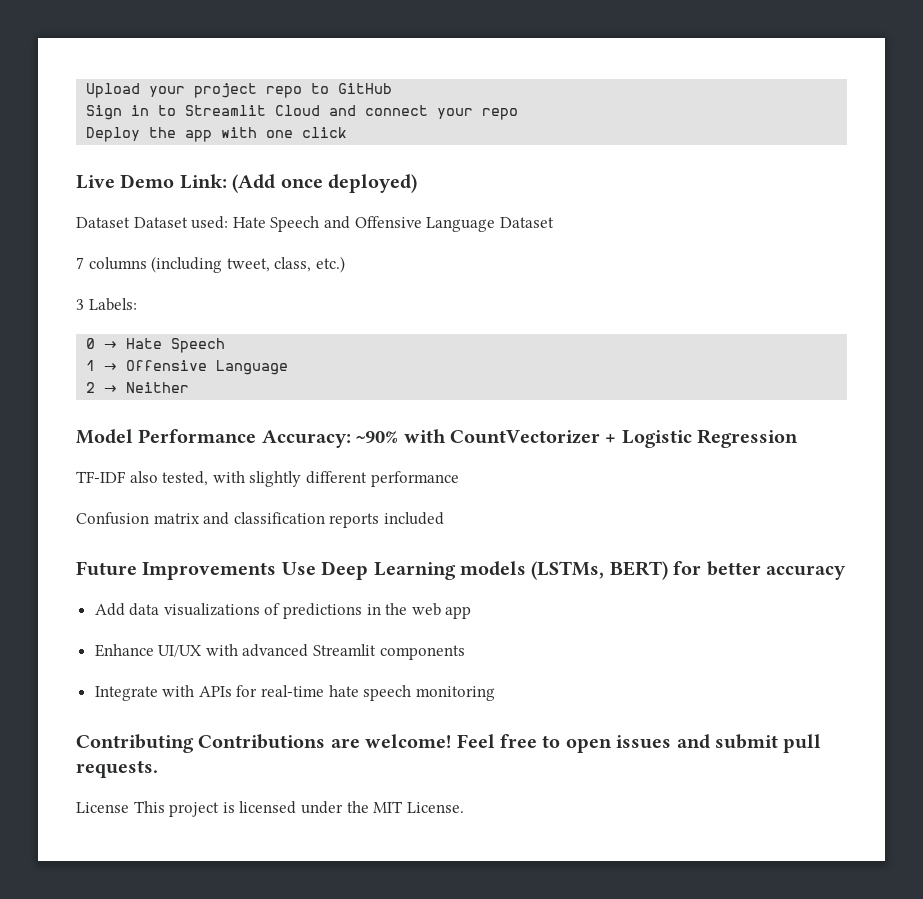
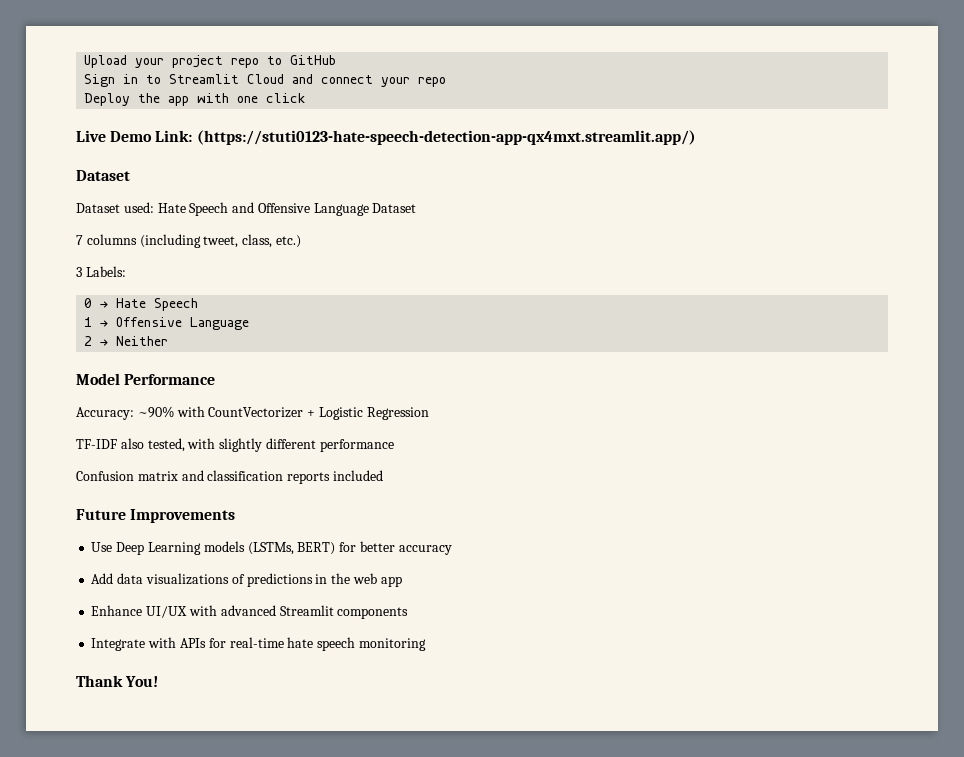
- Live Demo Link: (Add once deployed)
- Dataset Dataset used: Hate Speech and Offensive Language Dataset
+ Live Demo Link: (https://stuti0123-hate-speech-detection-app-qx4mxt.streamlit.app/)
+ Dataset
+ Dataset used: Hate Speech and Offensive Language Dataset
- Model Performance Accuracy: ~90% with CountVectorizer + Logistic Regression
+ Model Performance
+ Accuracy: ~90% with CountVectorizer + Logistic Regression
- Future Improvements Use Deep Learning models (LSTMs, BERT) for better accuracy
+ Future Improvements
+ Use Deep Learning models (LSTMs, BERT) for better accuracy
- Contributing Contributions are welcome! Feel free to open issues and submit pull requests.
- License This project is licensed under the MIT License.
+ Thank You!

